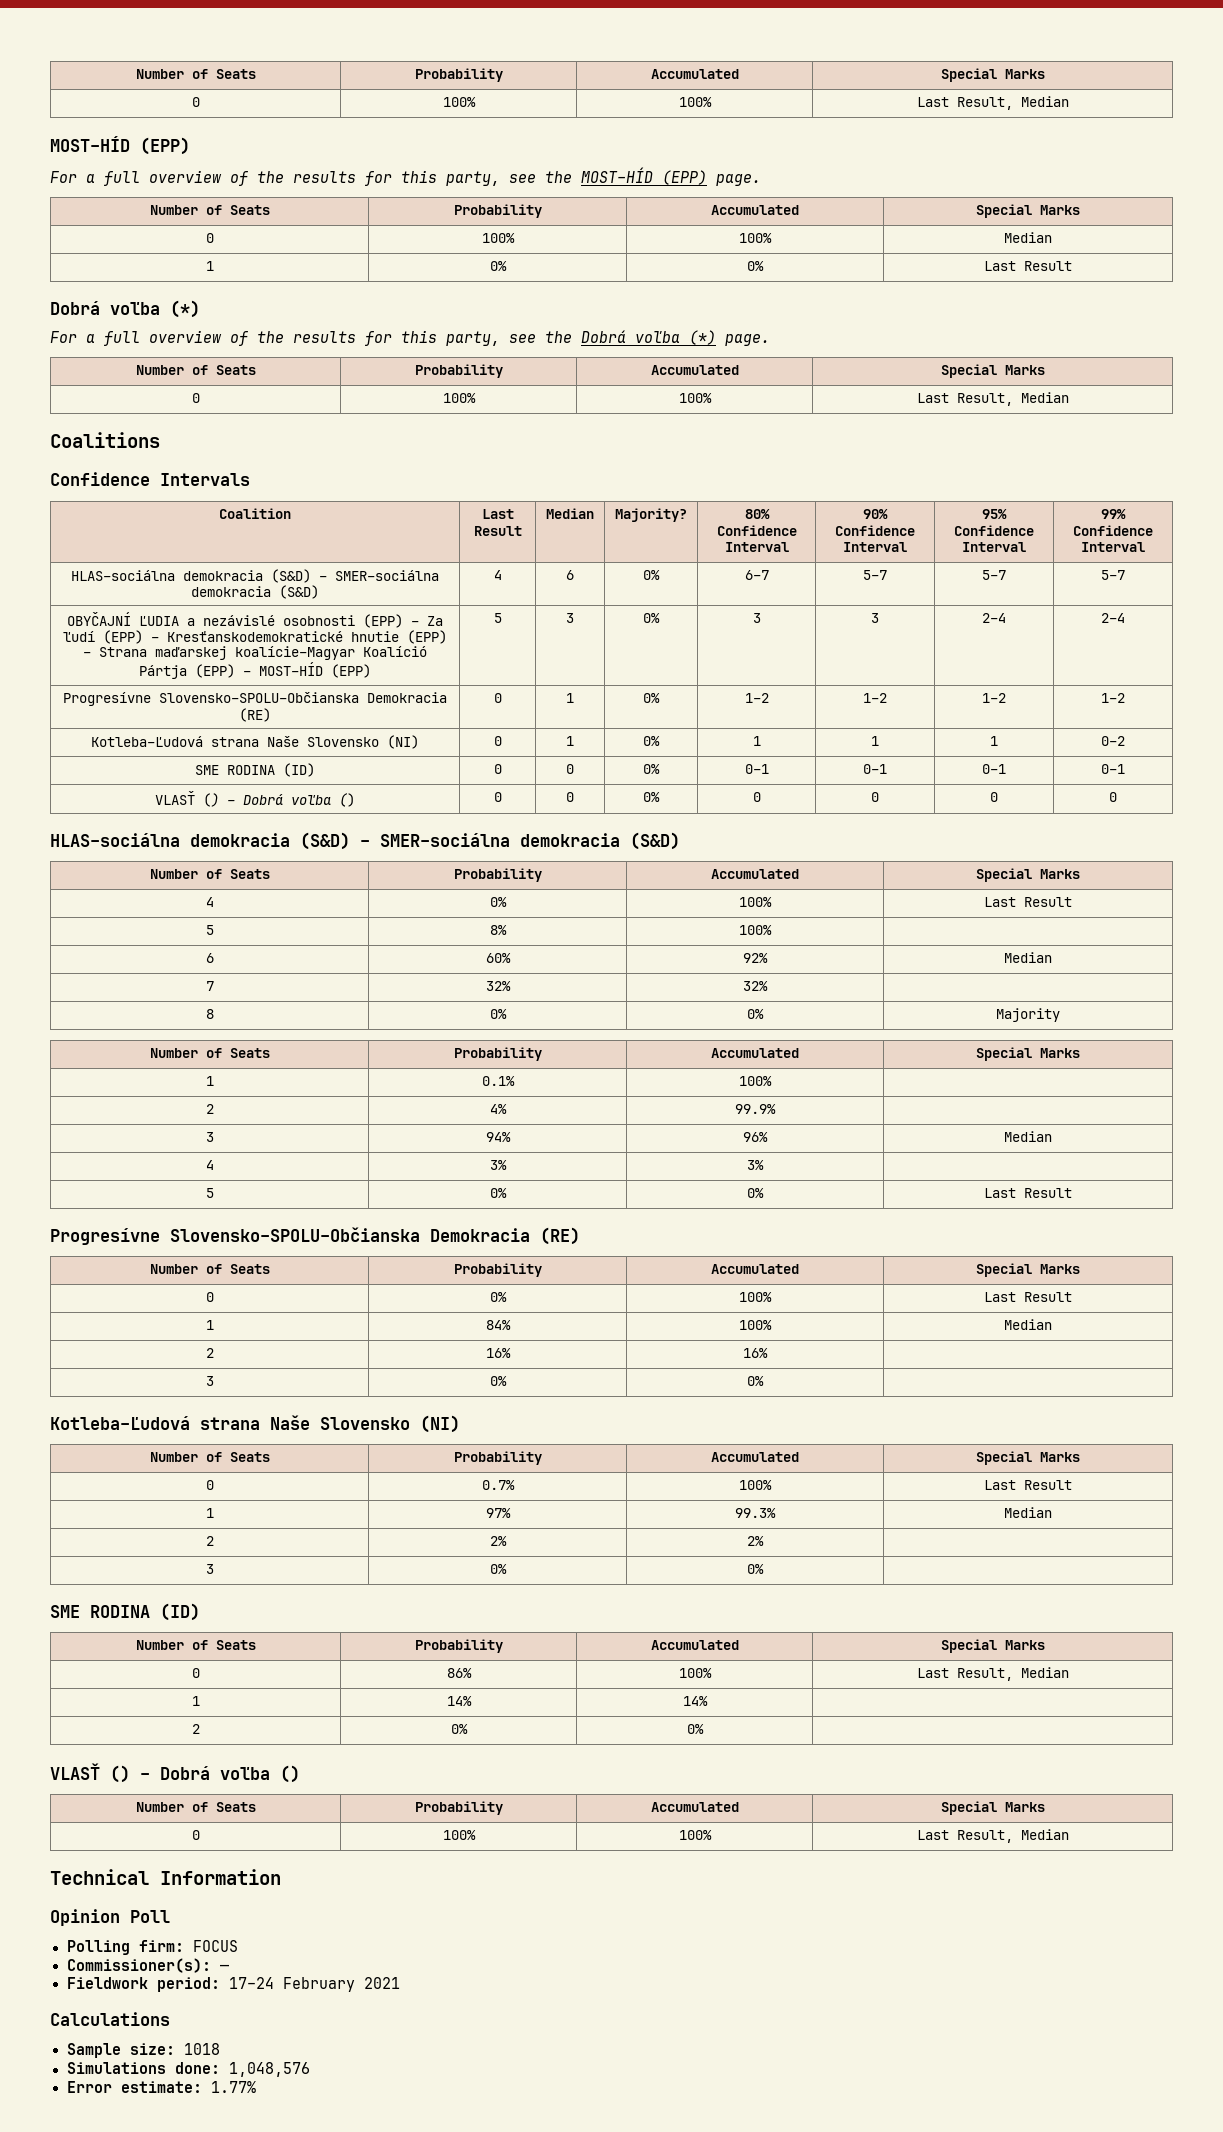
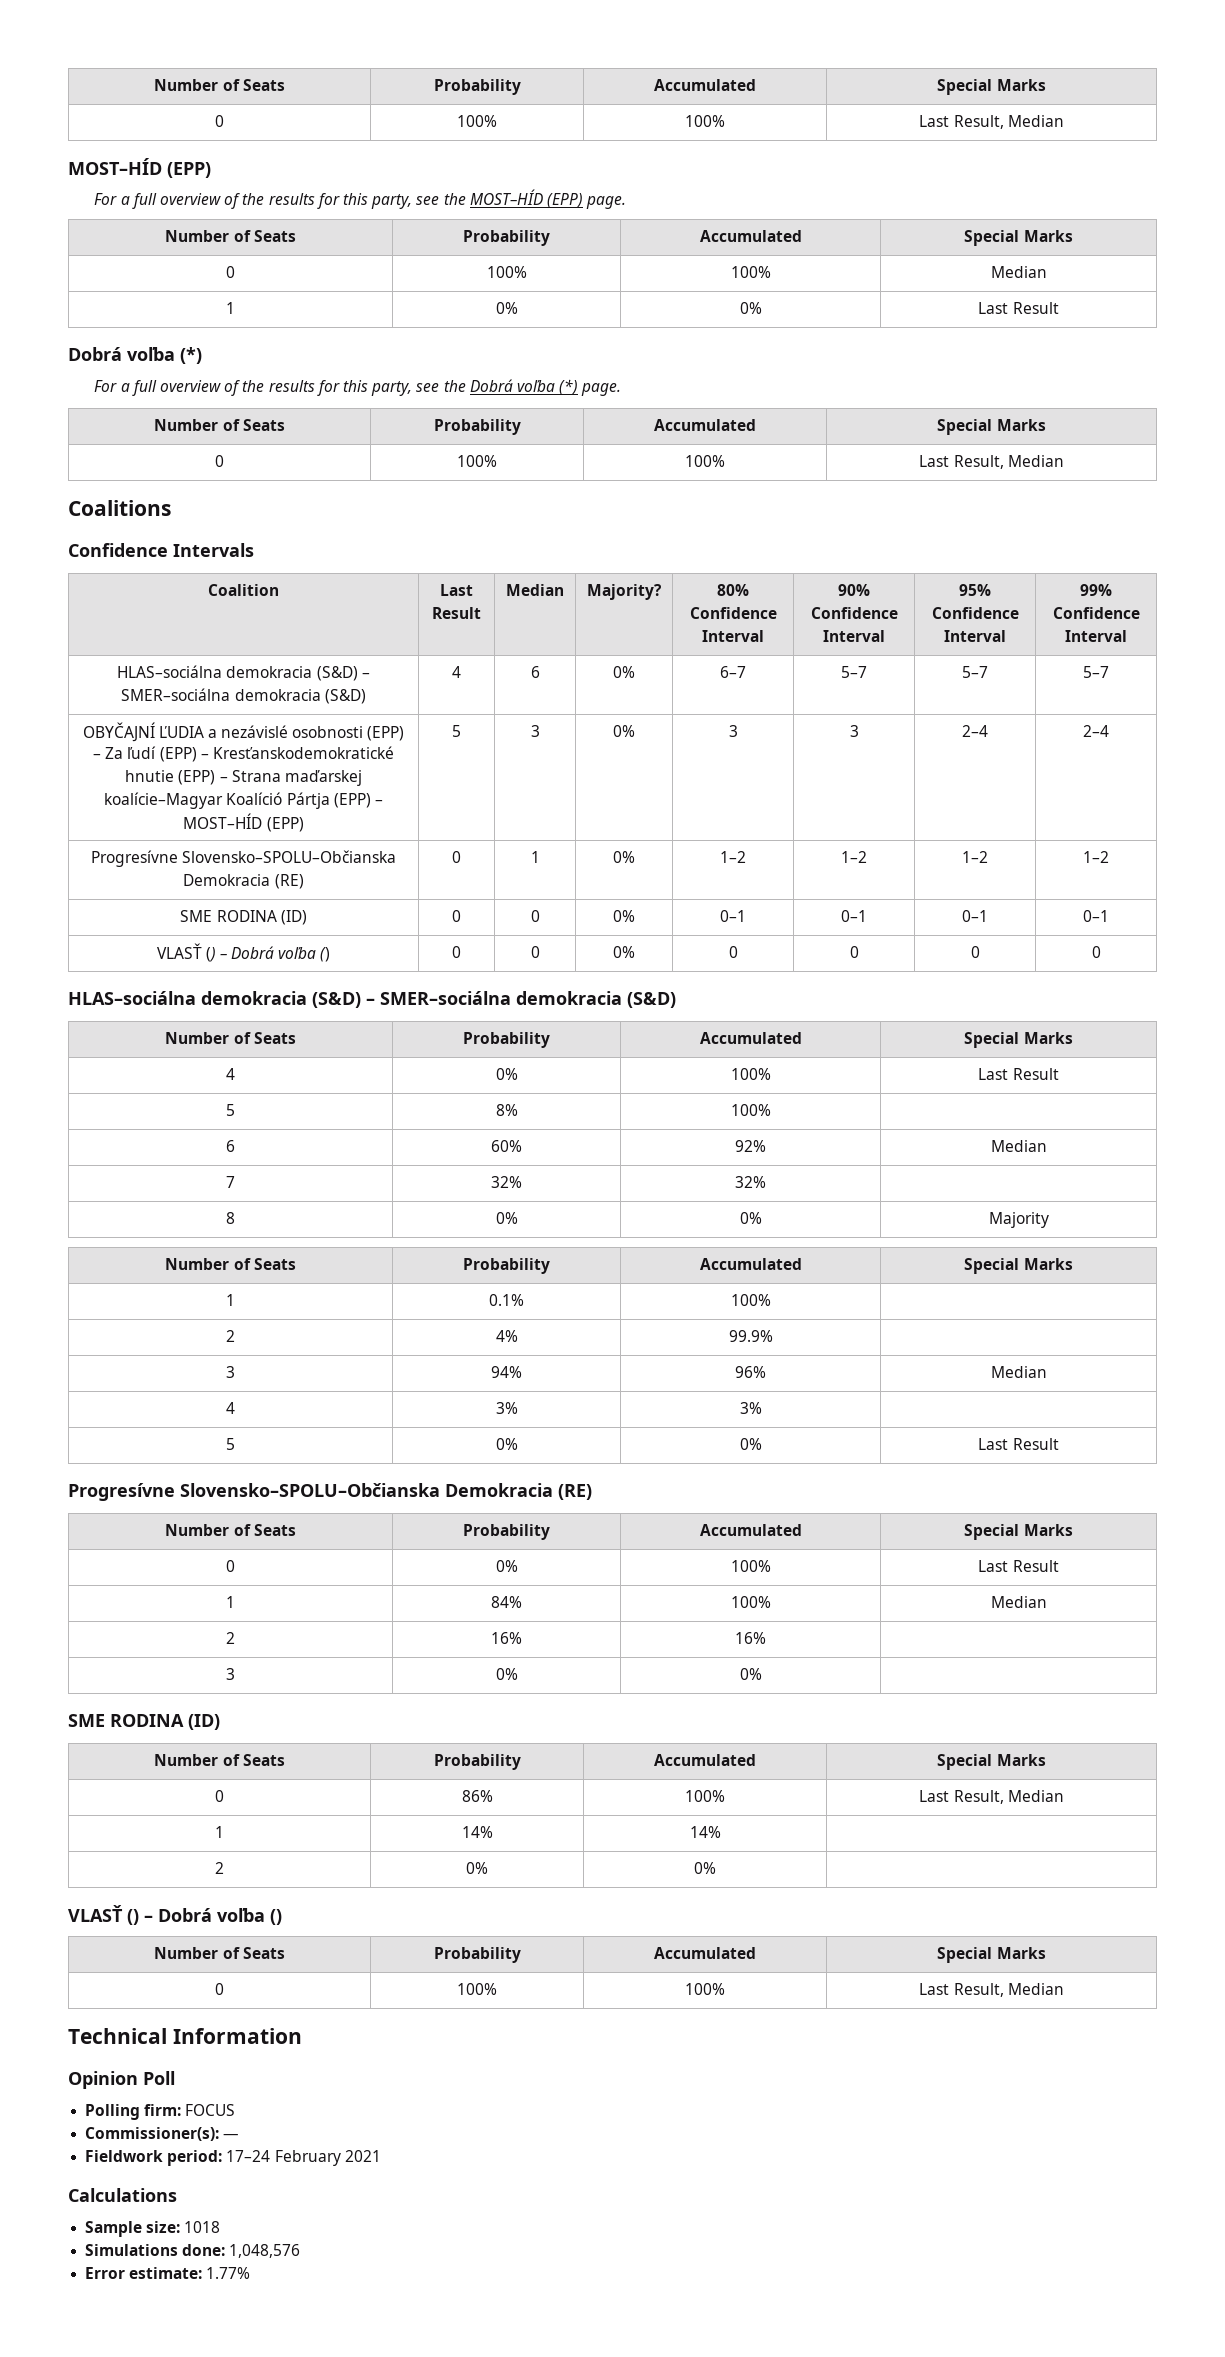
- Kotleba–Ľudová strana Naše Slovensko (NI) | 0 | 1 | 0% | 1 | 1 | 1 | 0–2
  2 | 16% | 16% |
- 3 | 0% | 0% |
- Kotleba–Ľudová strana Naše Slovensko (NI)
- Number of Seats | Probability | Accumulated | Special Marks
- 0 | 0.7% | 100% | Last Result
- 1 | 97% | 99.3% | Median
- 2 | 2% | 2% |

